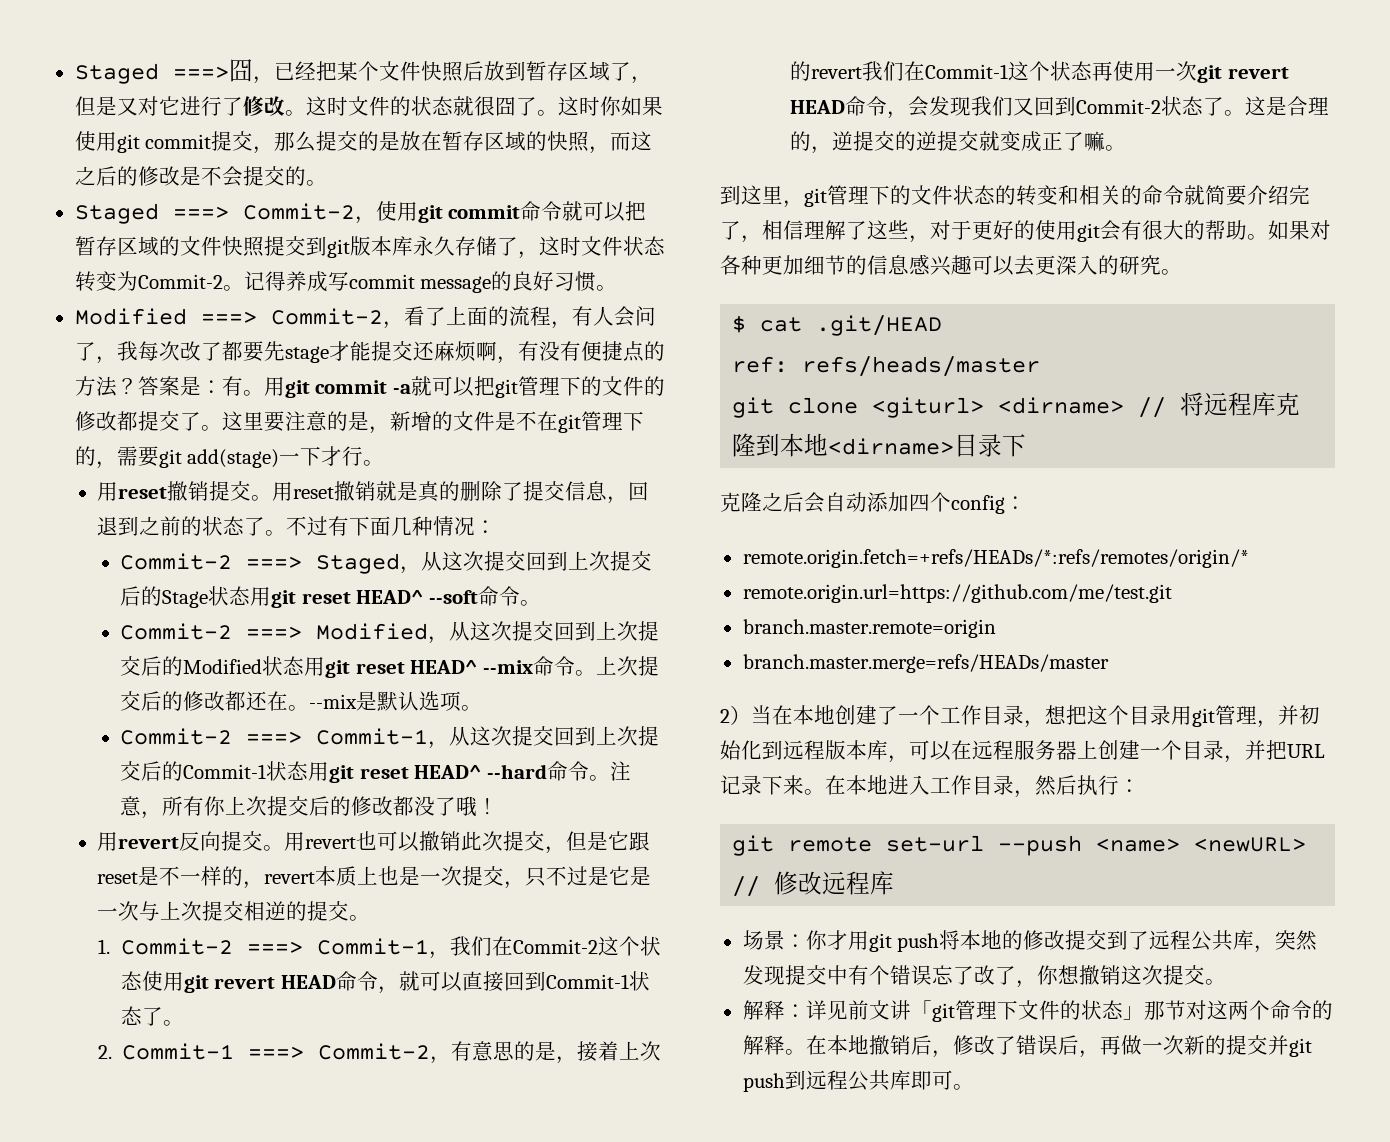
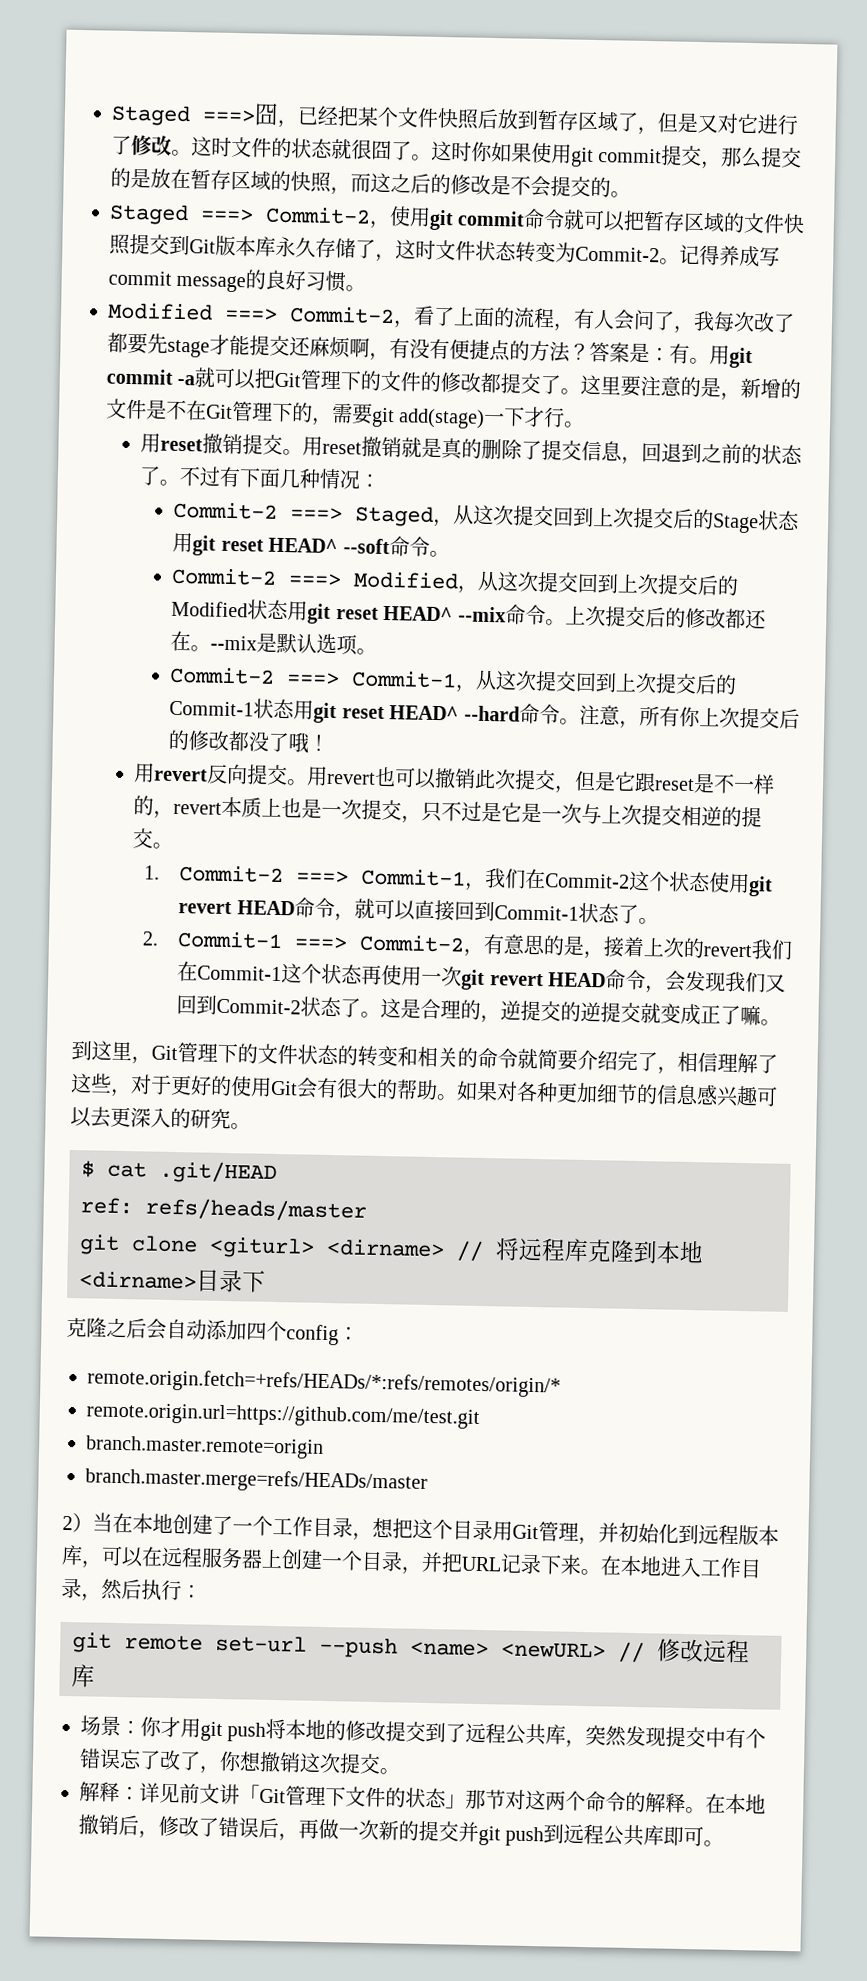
- Staged ===> Commit-2，使用git commit命令就可以把暂存区域的文件快照提交到git版本库永久存储了，这时文件状态转变为Commit-2。
+ Staged ===> Commit-2，使用git commit命令就可以把暂存区域的文件快照提交到Git版本库永久存储了，这时文件状态转变为Commit-2。
- 用git commit -a就可以把git管理下的文件的修改都提交了。
+ 用git commit -a就可以把Git管理下的文件的修改都提交了。
- 这里要注意的是，新增的文件是不在git管理下的，需要git add(stage)一下才行。
+ 这里要注意的是，新增的文件是不在Git管理下的，需要git add(stage)一下才行。
- 到这里，git管理下的文件状态的转变和相关的命令就简要介绍完了，相信理解了这些，对于更好的使用git会有很大的帮助。
+ 到这里，Git管理下的文件状态的转变和相关的命令就简要介绍完了，相信理解了这些，对于更好的使用Git会有很大的帮助。
- 2）当在本地创建了一个工作目录，想把这个目录用git管理，并初始化到远程版本库，可以在远程服务器上创建一个目录，并把URL记录下来。
+ 2）当在本地创建了一个工作目录，想把这个目录用Git管理，并初始化到远程版本库，可以在远程服务器上创建一个目录，并把URL记录下来。
- 解释：详见前文讲「git管理下文件的状态」那节对这两个命令的解释。
+ 解释：详见前文讲「Git管理下文件的状态」那节对这两个命令的解释。

